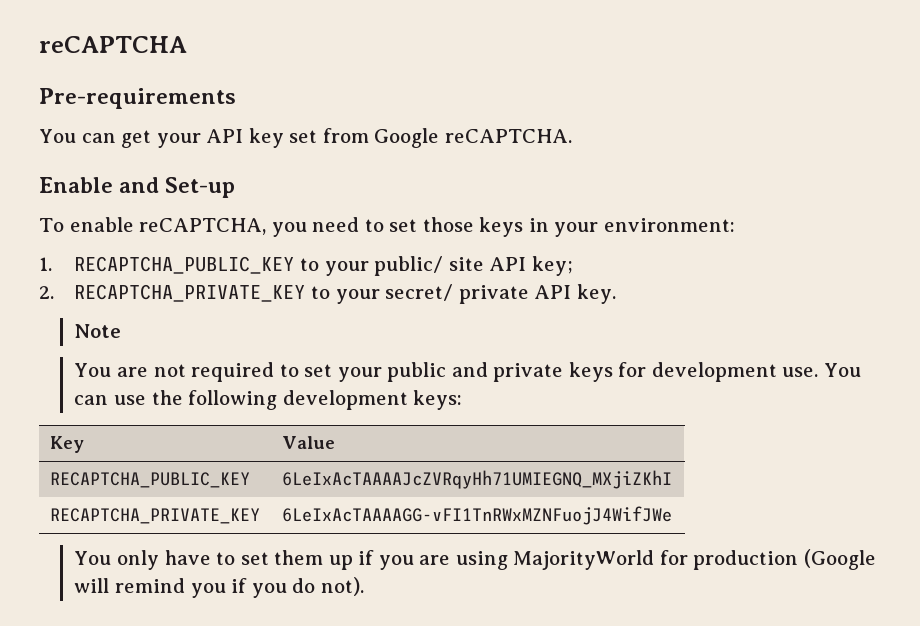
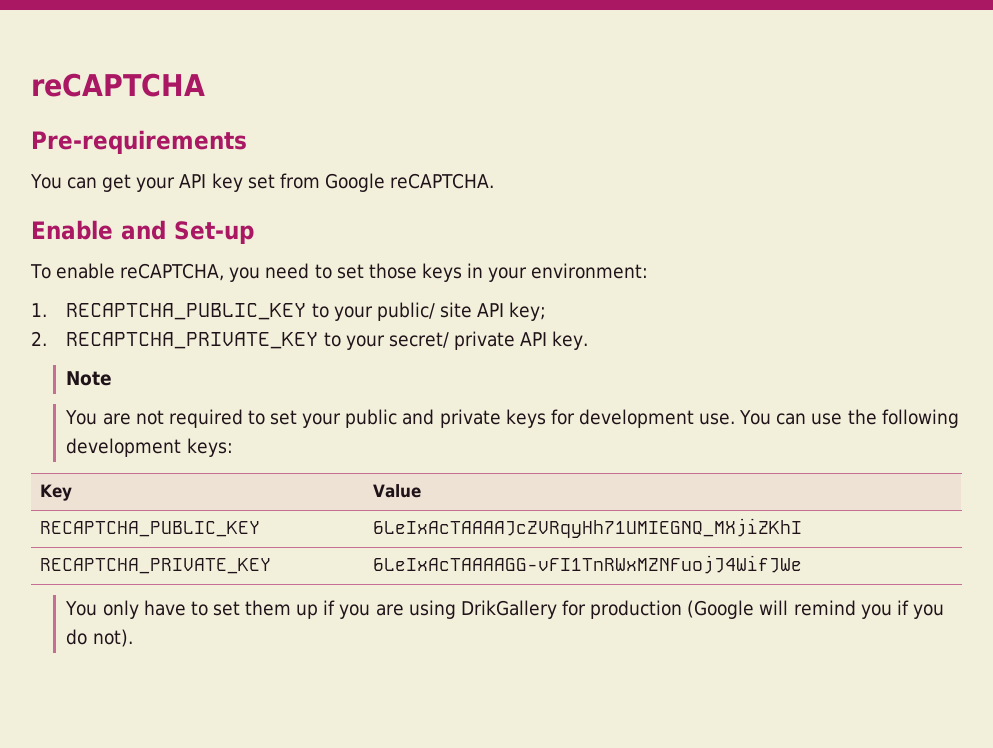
- You only have to set them up if you are using MajorityWorld for production (Google will remind you if you do not).
+ You only have to set them up if you are using DrikGallery for production (Google will remind you if you do not).

